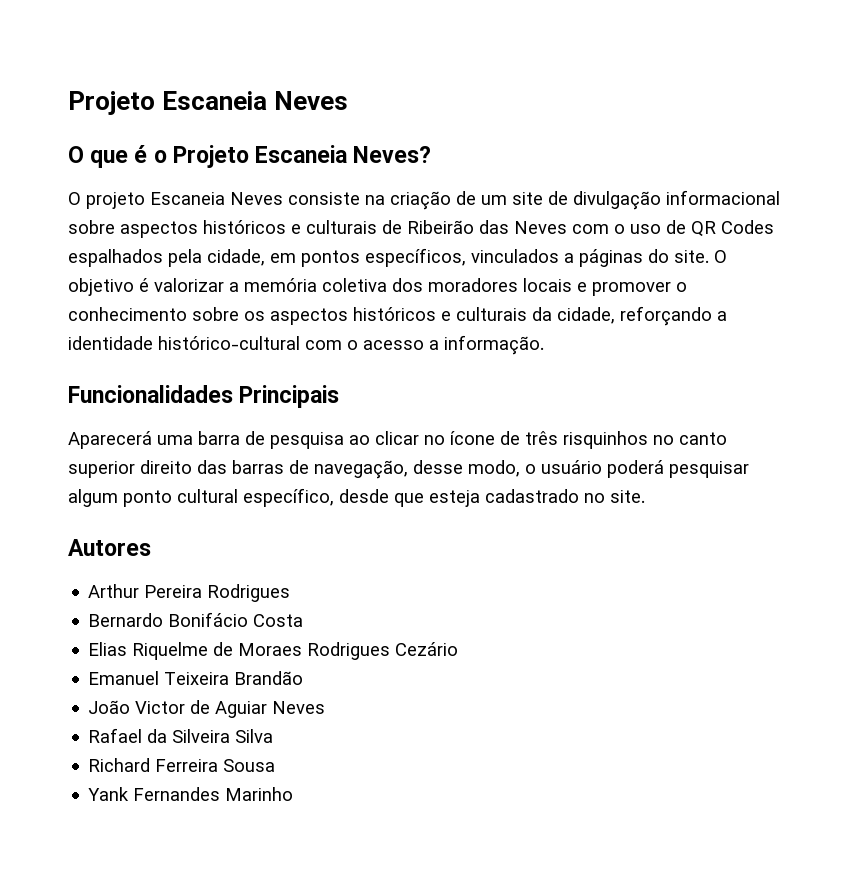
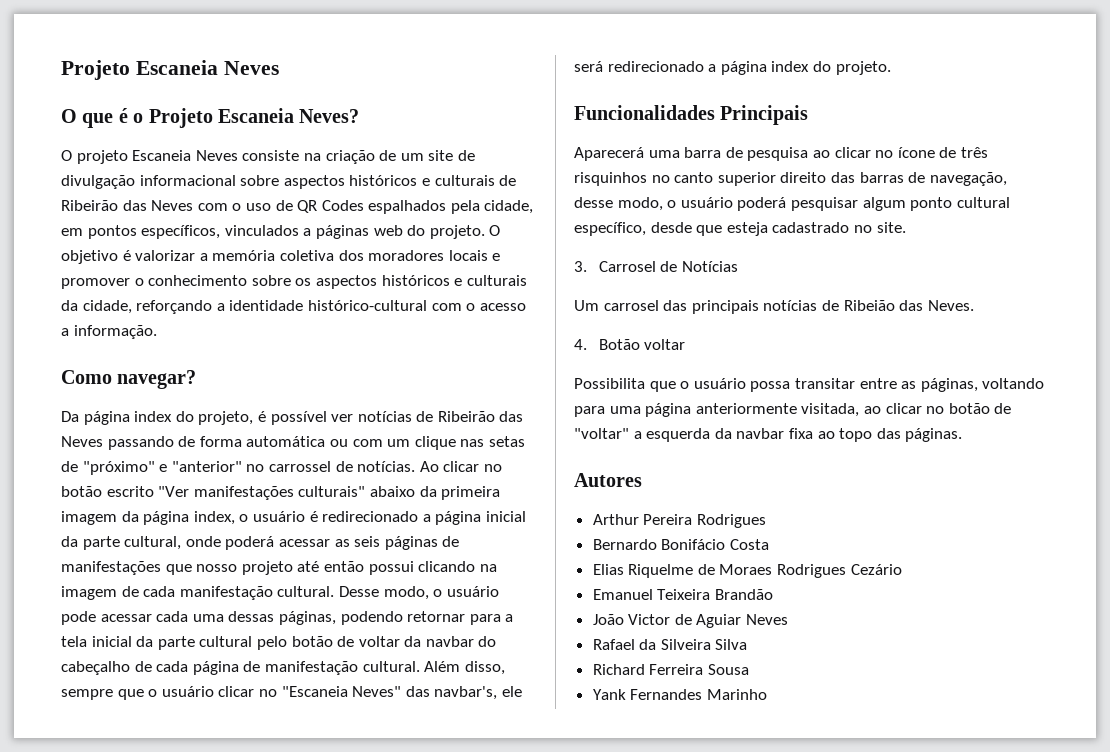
- O projeto Escaneia Neves consiste na criação de um site de divulgação informacional sobre aspectos históricos e culturais de Ribeirão das Neves com o uso de QR Codes espalhados pela cidade, em pontos específicos, vinculados a páginas do site.
+ O projeto Escaneia Neves consiste na criação de um site de divulgação informacional sobre aspectos históricos e culturais de Ribeirão das Neves com o uso de QR Codes espalhados pela cidade, em pontos específicos, vinculados a páginas web do projeto.
+ Como navegar?
+ Da página index do projeto, é possível ver notícias de Ribeirão das Neves passando de forma automática ou com um clique nas setas de "próximo" e "anterior" no carrossel de notícias. Ao clicar no botão escrito "Ver manifestações culturais" abaixo da primeira imagem da página index, o usuário é redirecionado a página inicial da parte cultural, onde poderá acessar as seis páginas de manifestações que nosso projeto até então possui clicando na imagem de cada manifestação cultural. Desse modo, o usuário pode acessar cada uma dessas páginas, podendo retornar para a tela inicial da parte cultural pelo botão de voltar da navbar do cabeçalho de cada página de manifestação cultural. Além disso, sempre que o usuário clicar no "Escaneia Neves" das navbar's, ele será redirecionado a página index do projeto.
+ 3. Carrosel de Notícias
+ Um carrosel das principais notícias de Ribeião das Neves.
+ 4. Botão voltar
+ Possibilita que o usuário possa transitar entre as páginas, voltando para uma página anteriormente visitada, ao clicar no botão de "voltar" a esquerda da navbar fixa ao topo das páginas.

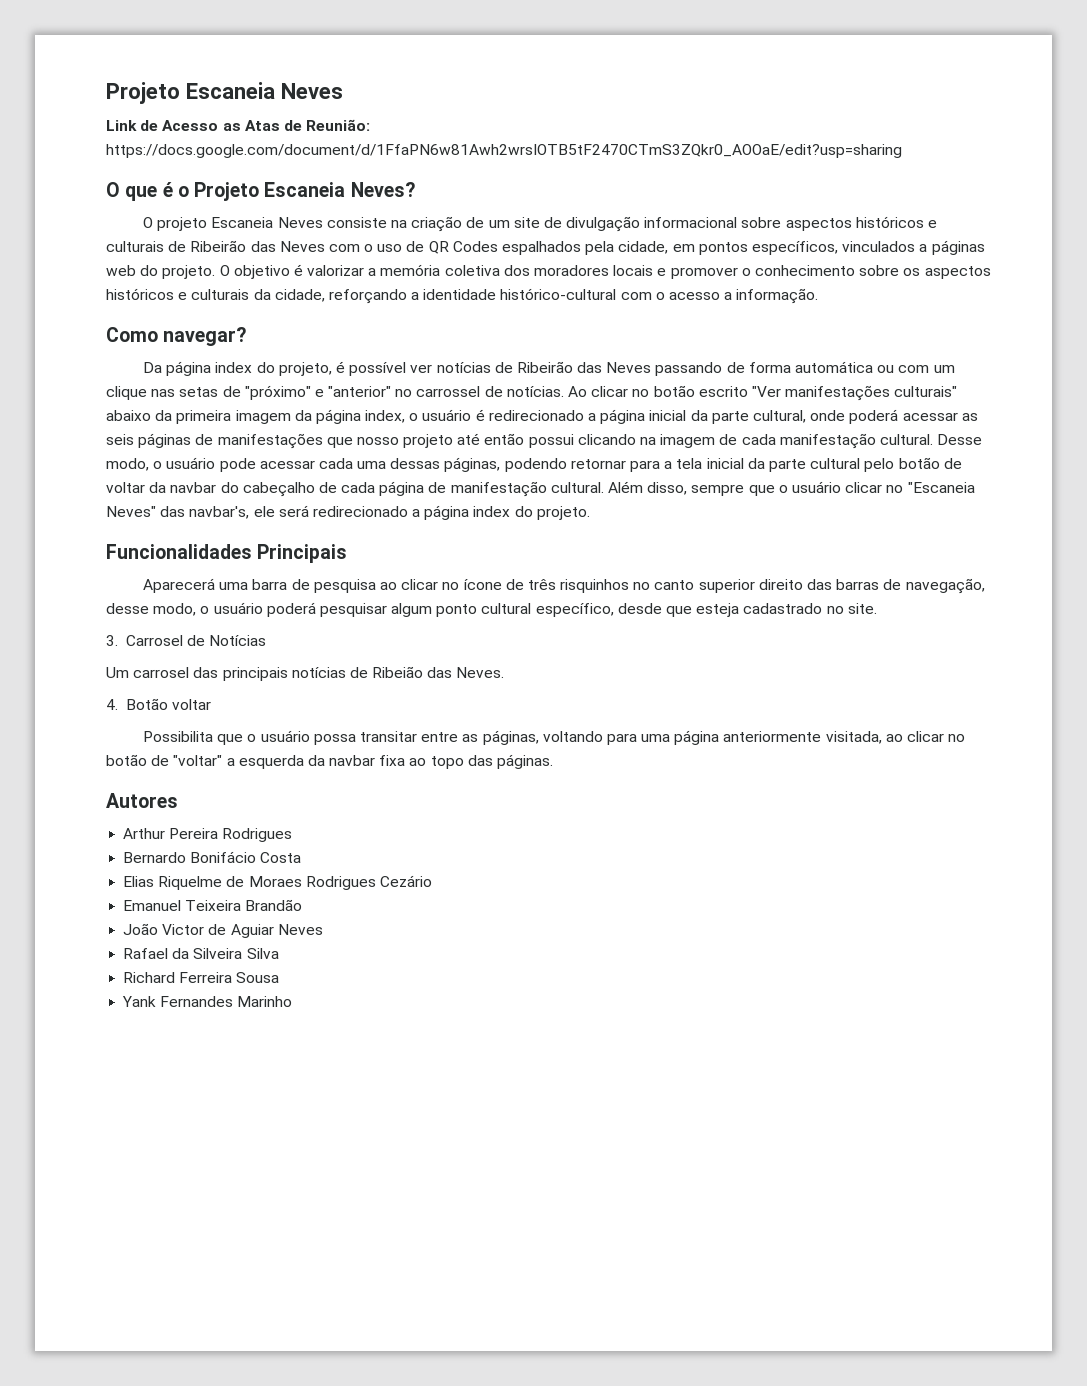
+ Link de Acesso as Atas de Reunião: https://docs.google.com/document/d/1FfaPN6w81Awh2wrsIOTB5tF2470CTmS3ZQkr0_AOOaE/edit?usp=sharing

